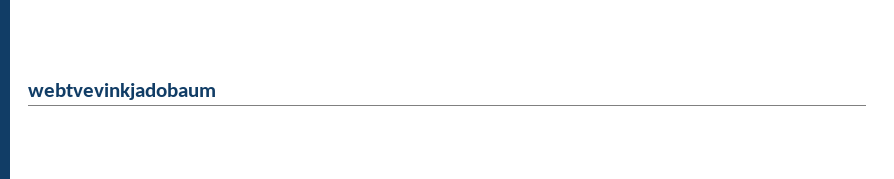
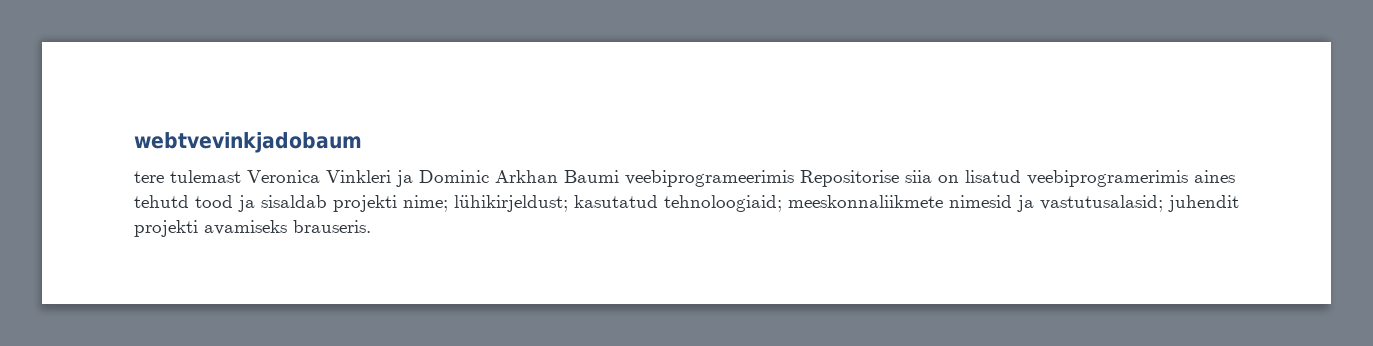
+ tere tulemast Veronica Vinkleri ja Dominic Arkhan Baumi veebiprogrameerimis Repositorise siia on lisatud veebiprogramerimis aines tehutd tood ja sisaldab projekti nime; lühikirjeldust; kasutatud tehnoloogiaid; meeskonnaliikmete nimesid ja vastutusalasid; juhendit projekti avamiseks brauseris.

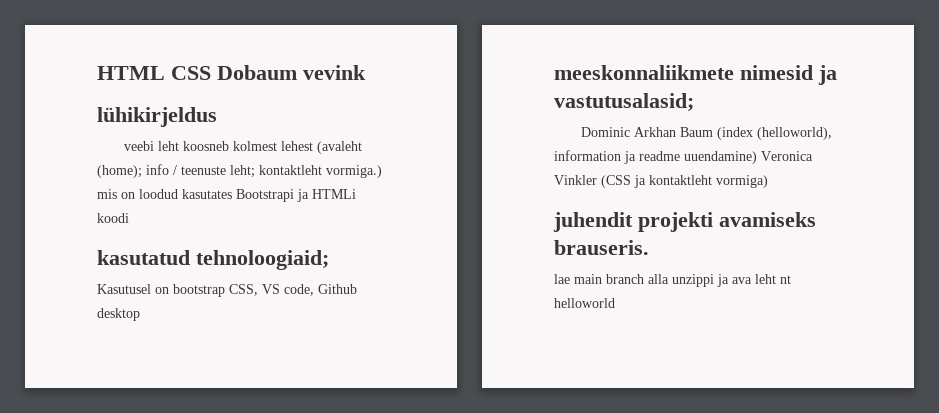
- webtvevinkjadobaum
- tere tulemast Veronica Vinkleri ja Dominic Arkhan Baumi veebiprogrameerimis Repositorise siia on lisatud veebiprogramerimis aines tehutd tood ja sisaldab projekti nime; lühikirjeldust; kasutatud tehnoloogiaid; meeskonnaliikmete nimesid ja vastutusalasid; juhendit projekti avamiseks brauseris.
+ HTML CSS Dobaum vevink
+ lühikirjeldus
+ veebi leht koosneb kolmest lehest (avaleht (home); info / teenuste leht; kontaktleht vormiga.) mis on loodud kasutates Bootstrapi ja HTMLi koodi
+ kasutatud tehnoloogiaid;
+ Kasutusel on bootstrap CSS, VS code, Github desktop
+ meeskonnaliikmete nimesid ja vastutusalasid;
+ Dominic Arkhan Baum (index (helloworld), information ja readme uuendamine) Veronica Vinkler (CSS ja kontaktleht vormiga)
+ juhendit projekti avamiseks brauseris.
+ lae main branch alla unzippi ja ava leht nt helloworld

